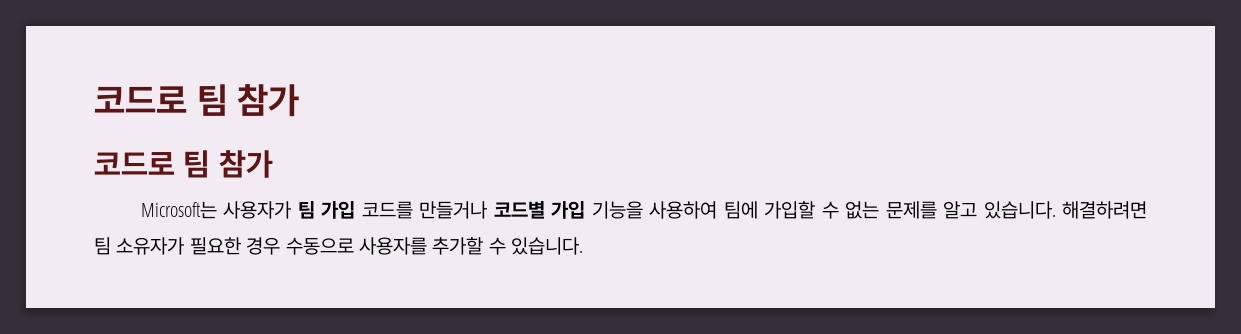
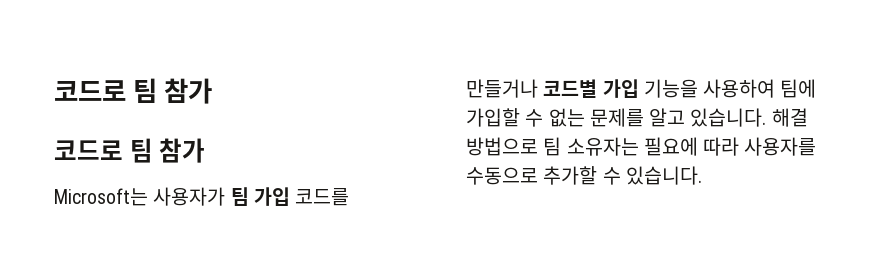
- 해결하려면 팀 소유자가 필요한 경우 수동으로 사용자를 추가할 수 있습니다.
+ 해결 방법으로 팀 소유자는 필요에 따라 사용자를 수동으로 추가할 수 있습니다.

